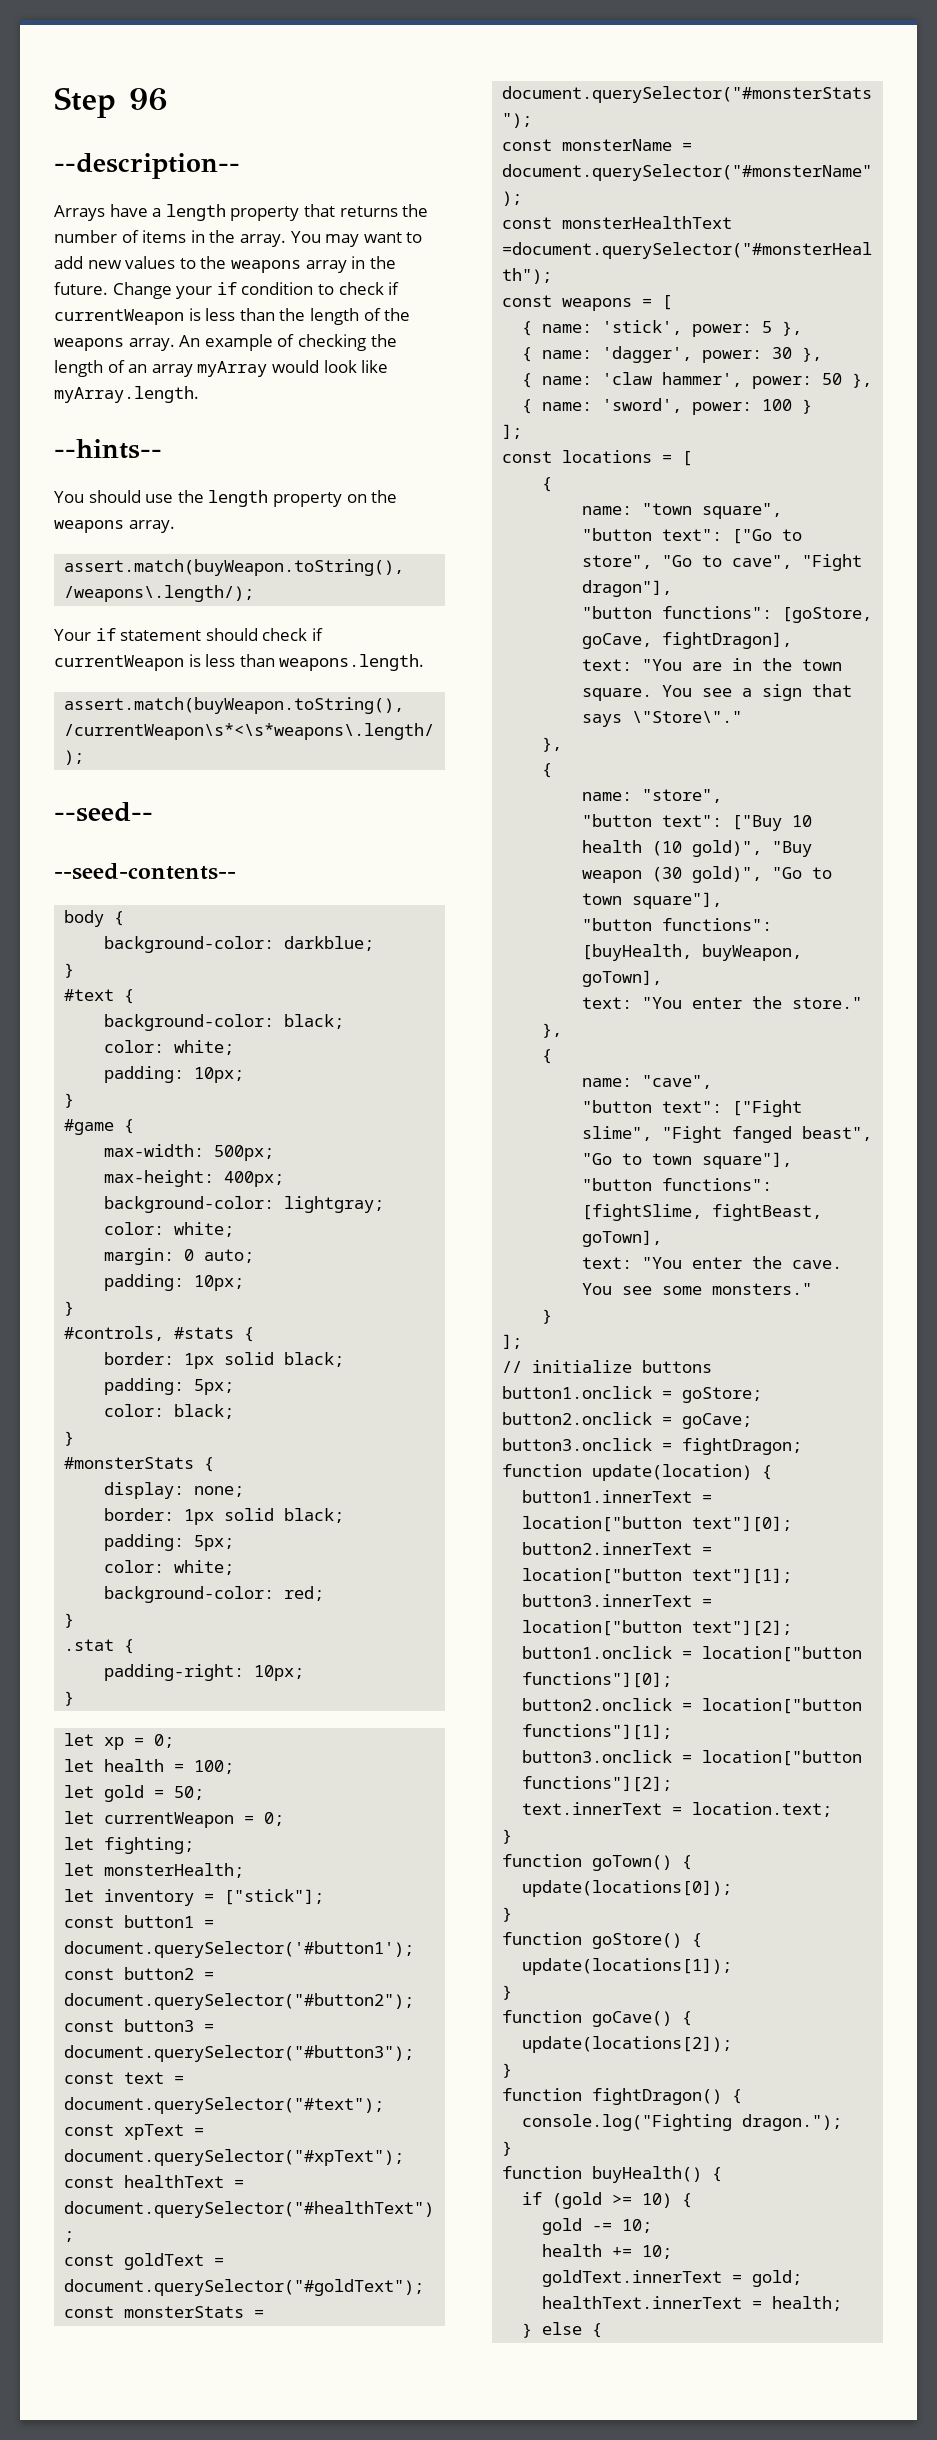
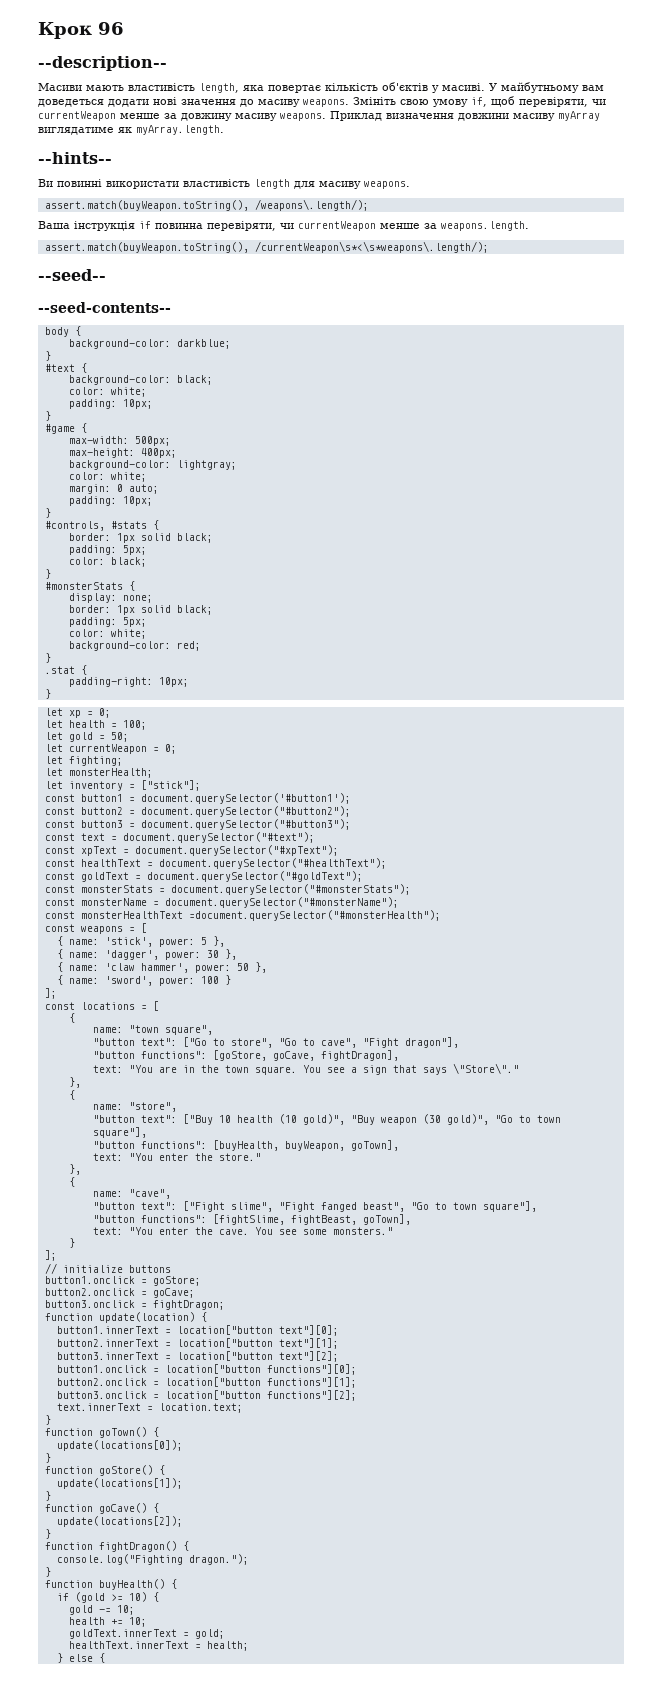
- Step 96
+ Крок 96
- Arrays have a length property that returns the number of items in the array. You may want to add new values to the weapons array in the future. Change your if condition to check if currentWeapon is less than the length of the weapons array. An example of checking the length of an array myArray would look like myArray.length.
+ Масиви мають властивість length, яка повертає кількість об'єктів у масиві. У майбутньому вам доведеться додати нові значення до масиву weapons. Змініть свою умову if, щоб перевіряти, чи currentWeapon менше за довжину масиву weapons. Приклад визначення довжини масиву myArray виглядатиме як myArray.length.
  --hints--
- You should use the length property on the weapons array.
+ Ви повинні використати властивість length для масиву weapons.
  assert.match(buyWeapon.toString(), /weapons\.length/);
- Your if statement should check if currentWeapon is less than weapons.length.
+ Ваша інструкція if повинна перевіряти, чи currentWeapon менше за weapons.length.

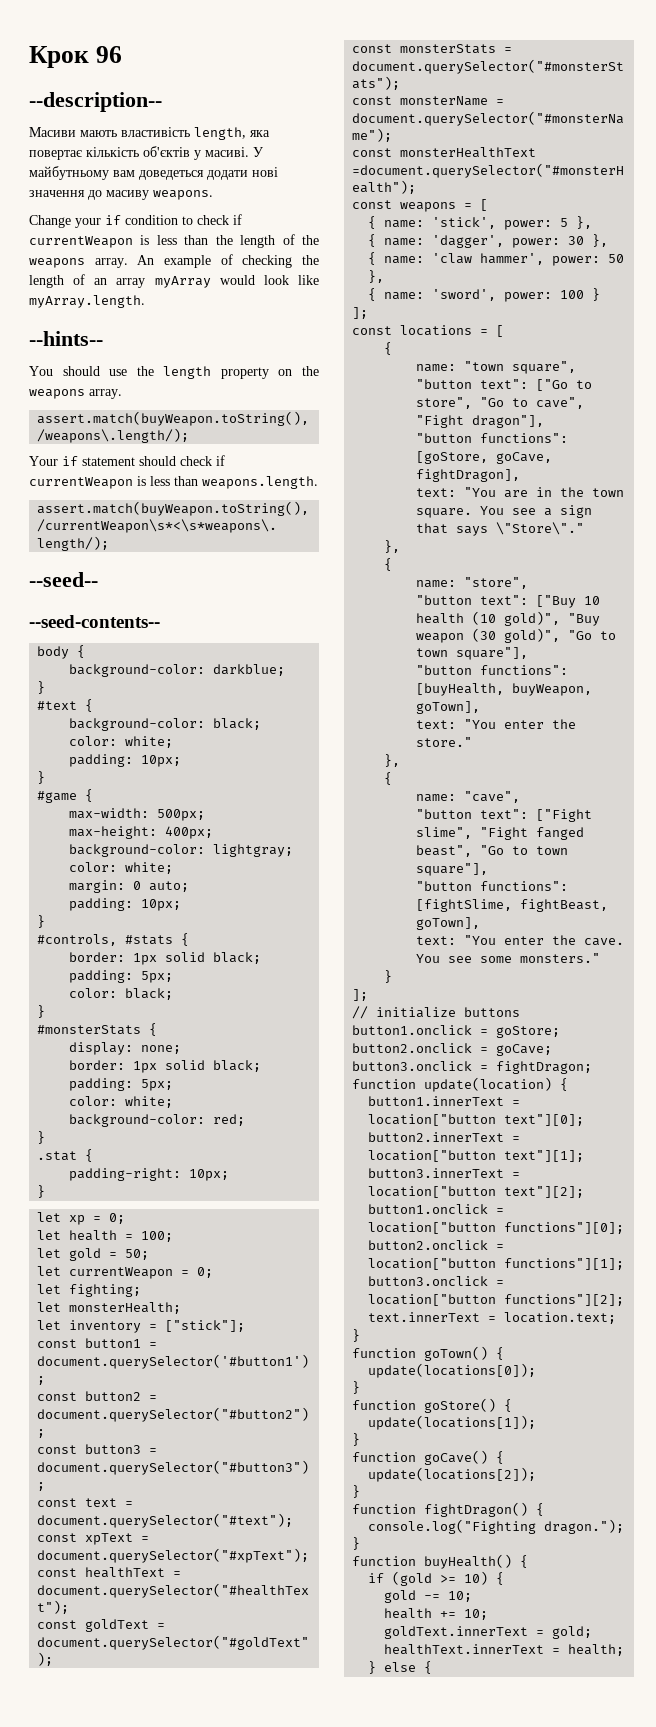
- У майбутньому вам доведеться додати нові значення до масиву weapons. Змініть свою умову if, щоб перевіряти, чи currentWeapon менше за довжину масиву weapons. Приклад визначення довжини масиву myArray виглядатиме як myArray.length.
+ У майбутньому вам доведеться додати нові значення до масиву weapons.
+ Change your if condition to check if currentWeapon is less than the length of the weapons array. An example of checking the length of an array myArray would look like myArray.length.
  --hints--
- Ви повинні використати властивість length для масиву weapons.
+ You should use the length property on the weapons array.
  assert.match(buyWeapon.toString(), /weapons\.length/);
- Ваша інструкція if повинна перевіряти, чи currentWeapon менше за weapons.length.
+ Your if statement should check if currentWeapon is less than weapons.length.

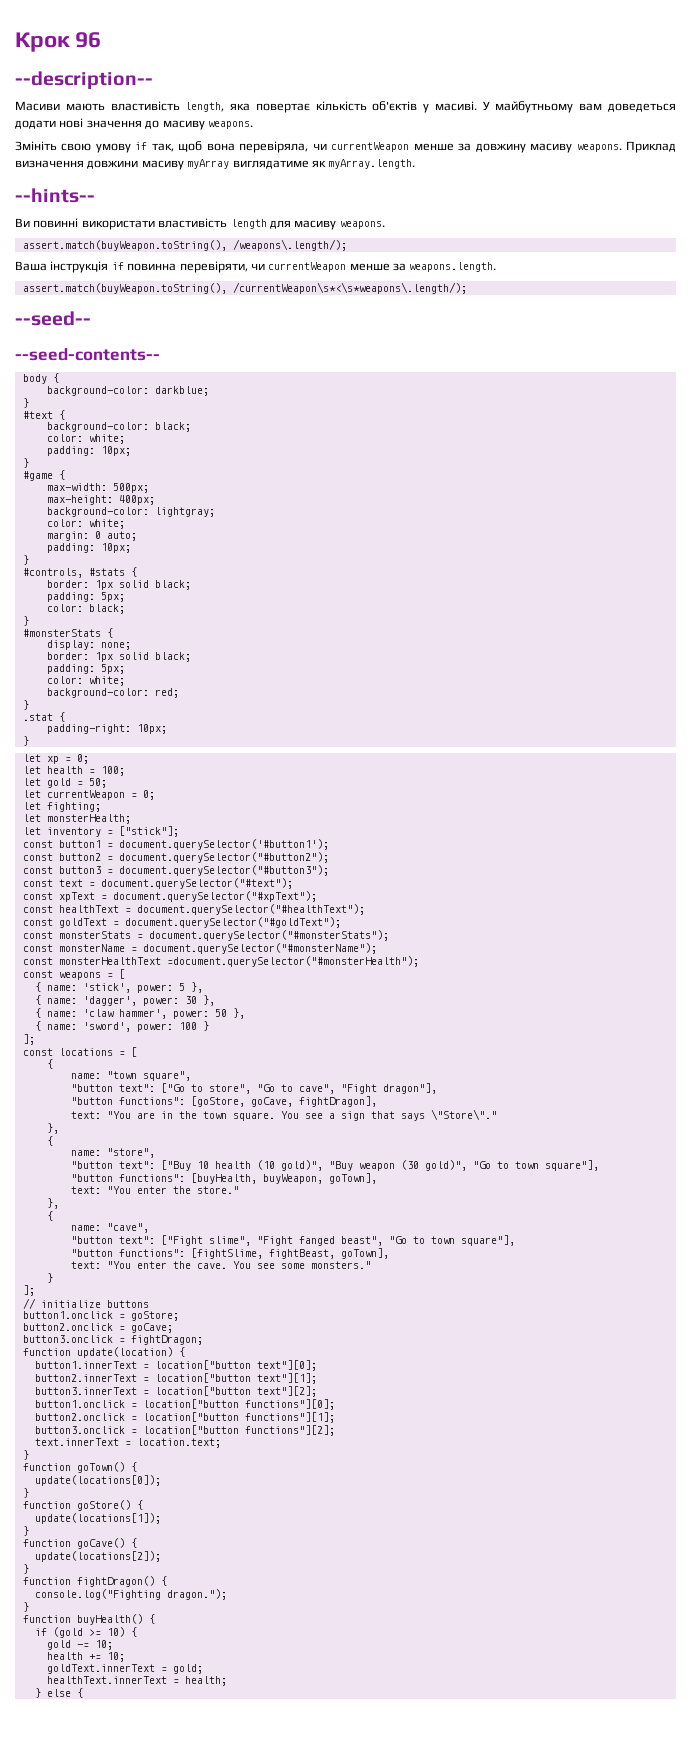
- Change your if condition to check if currentWeapon is less than the length of the weapons array. An example of checking the length of an array myArray would look like myArray.length.
+ Змініть свою умову if так, щоб вона перевіряла, чи currentWeapon менше за довжину масиву weapons. Приклад визначення довжини масиву myArray виглядатиме як myArray.length.
  --hints--
- You should use the length property on the weapons array.
+ Ви повинні використати властивість length для масиву weapons.
  assert.match(buyWeapon.toString(), /weapons\.length/);
- Your if statement should check if currentWeapon is less than weapons.length.
+ Ваша інструкція if повинна перевіряти, чи currentWeapon менше за weapons.length.

